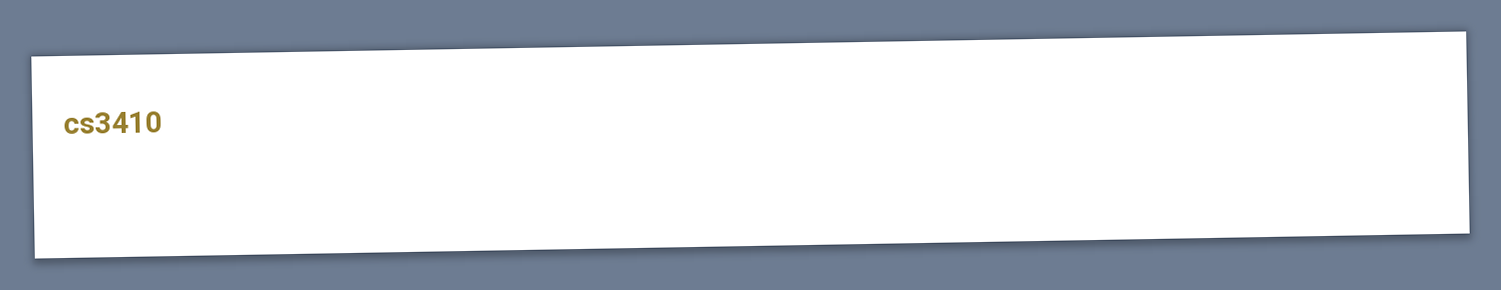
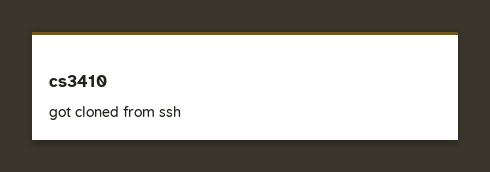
+ got cloned from ssh

